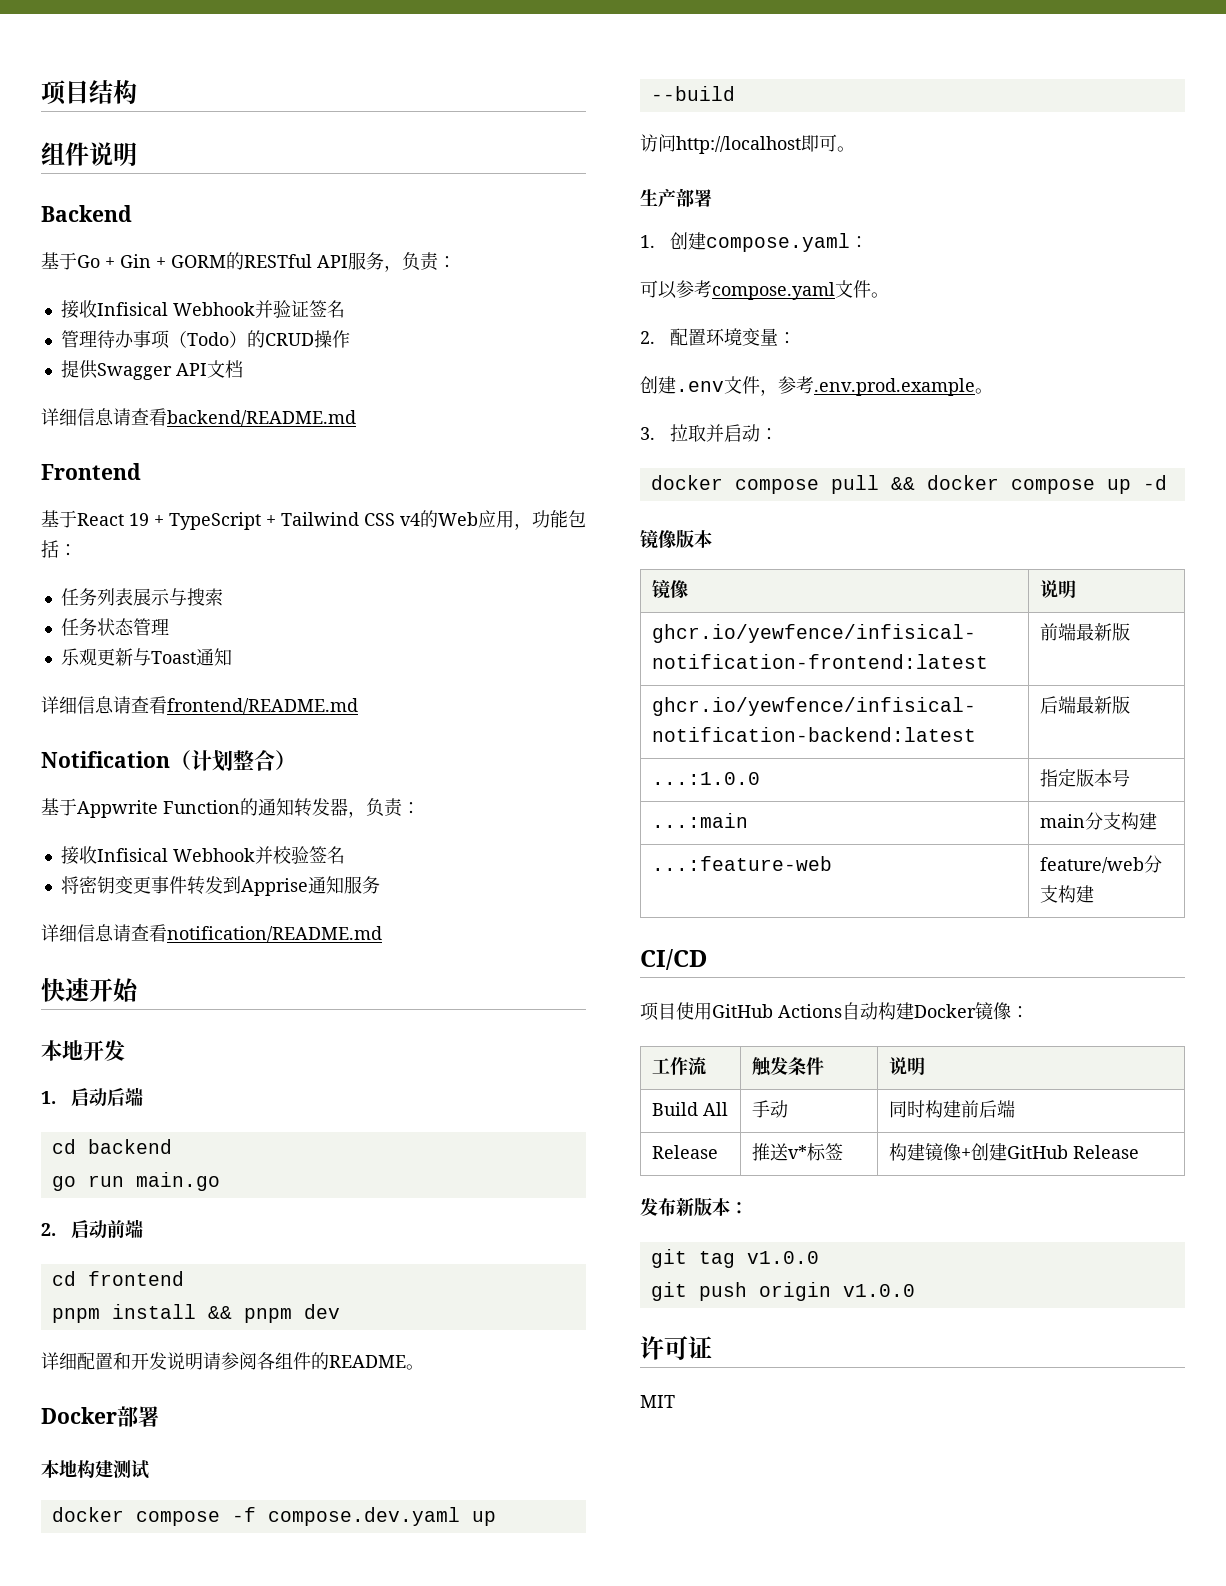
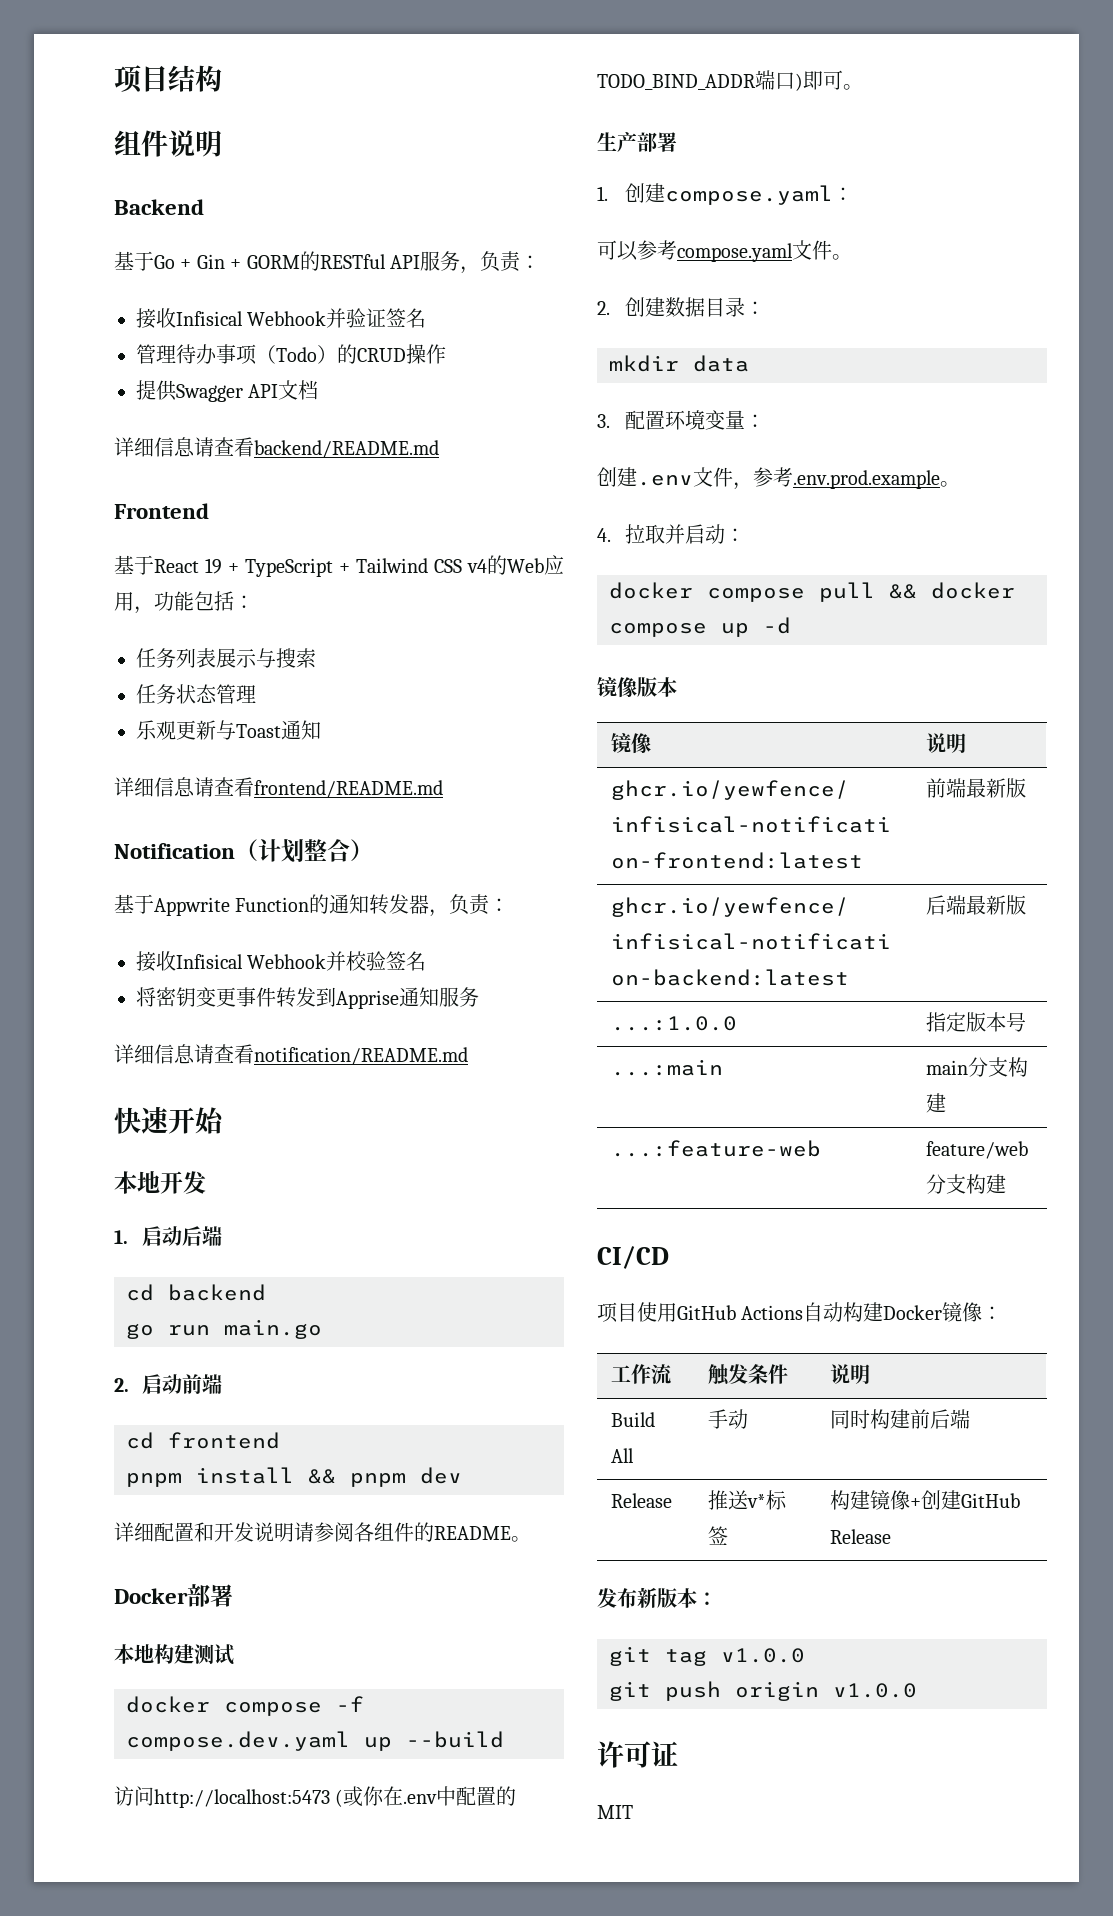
- 访问http://localhost即可。
+ 访问http://localhost:5473 (或你在.env中配置的TODO_BIND_ADDR端口)即可。
- 2.配置环境变量：
+ 2.创建数据目录：
+ mkdir data
+ 3.配置环境变量：
- 3.拉取并启动：
+ 4.拉取并启动：

